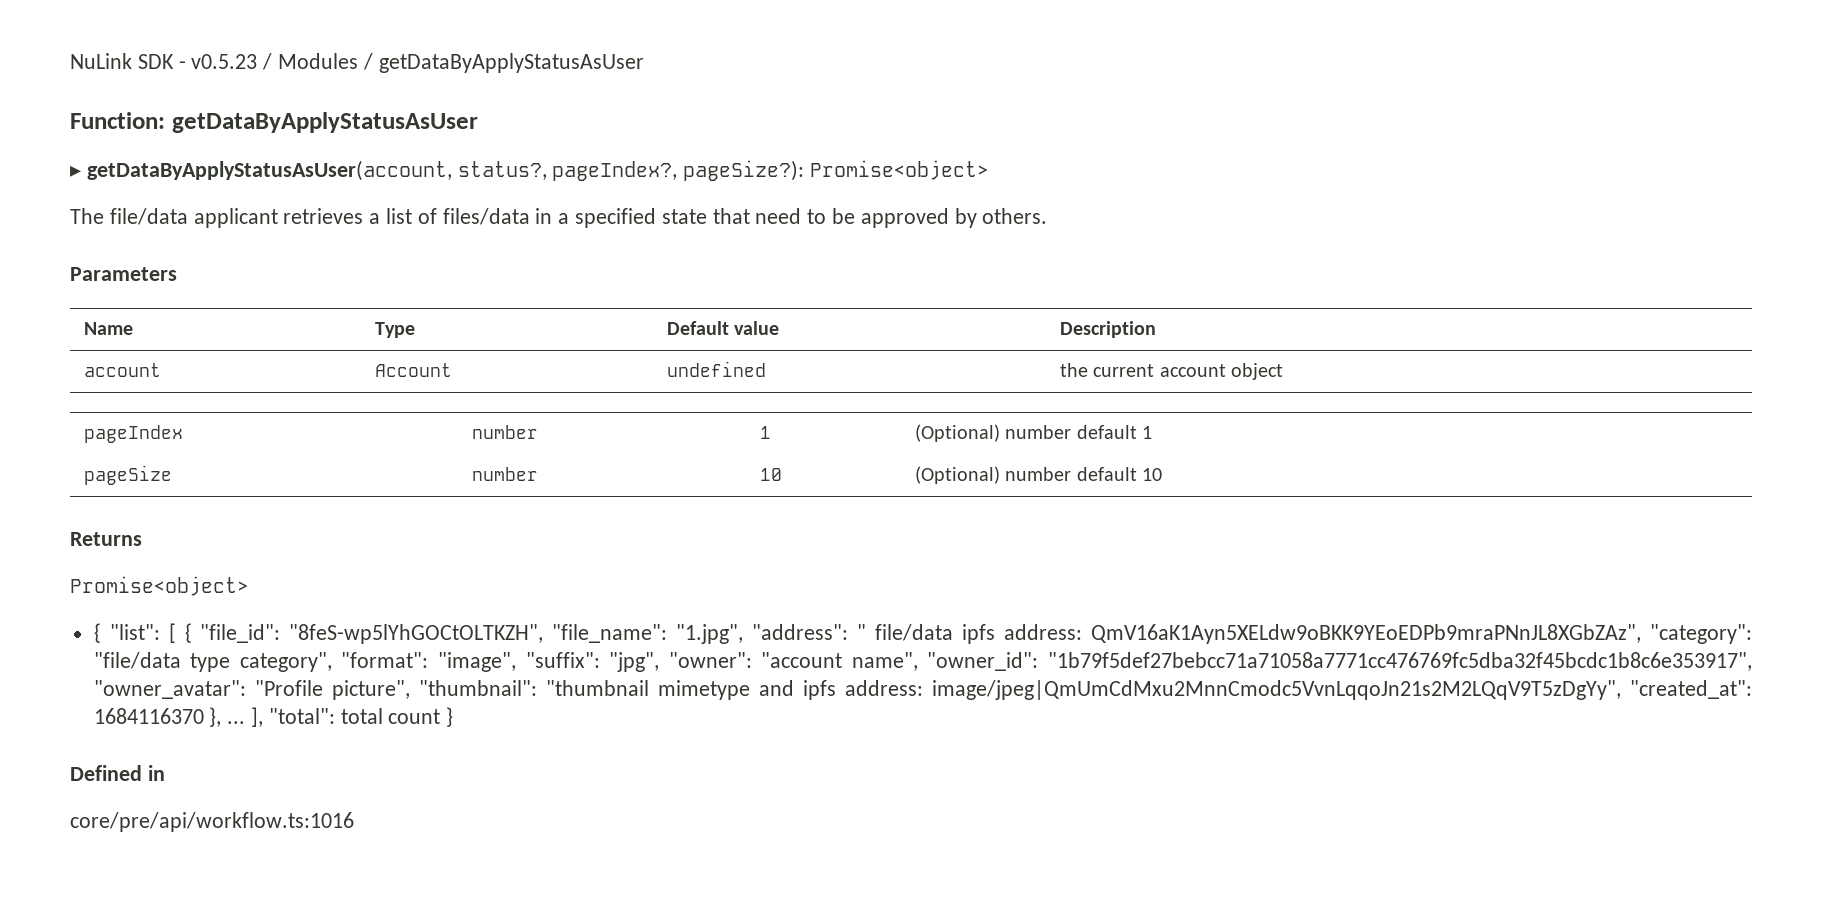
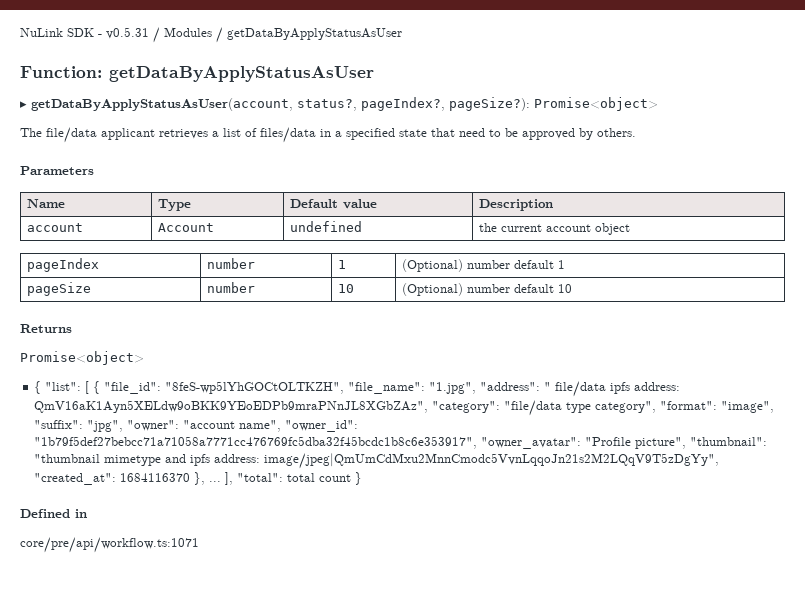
- NuLink SDK - v0.5.23 / Modules / getDataByApplyStatusAsUser
+ NuLink SDK - v0.5.31 / Modules / getDataByApplyStatusAsUser
- core/pre/api/workflow.ts:1016
+ core/pre/api/workflow.ts:1071

